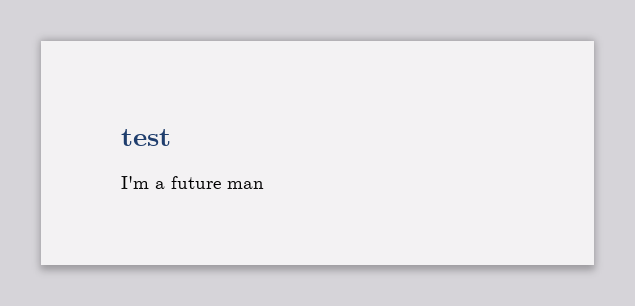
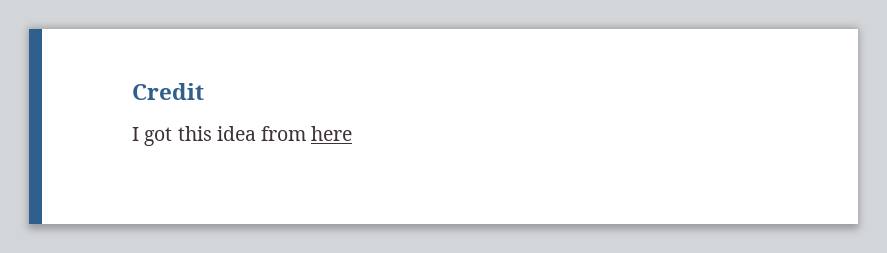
- test
- I'm a future man
+ Credit
+ I got this idea from here

